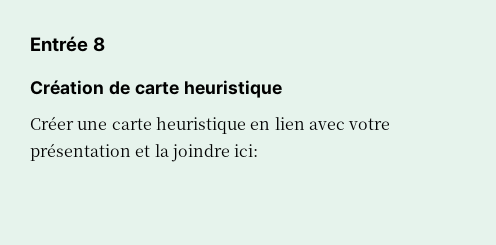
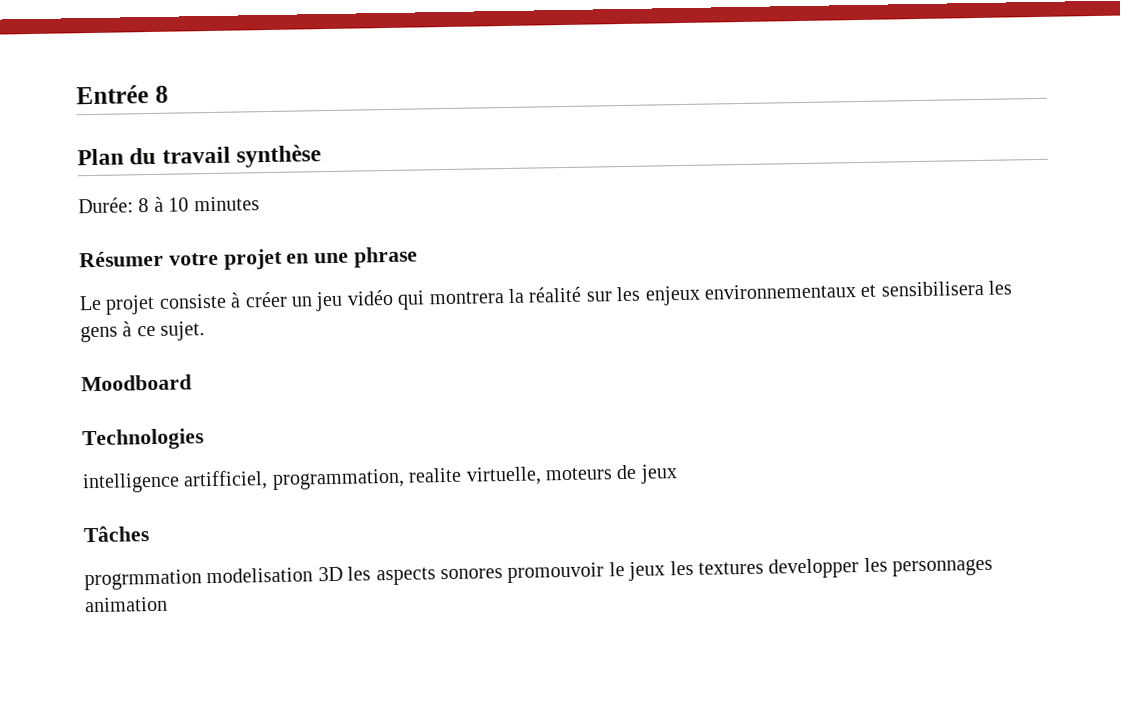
- Création de carte heuristique
- Créer une carte heuristique en lien avec votre présentation et la joindre ici:
+ Plan du travail synthèse
+ Durée: 8 à 10 minutes
+ Résumer votre projet en une phrase
+ Le projet consiste à créer un jeu vidéo qui montrera la réalité sur les enjeux environnementaux et sensibilisera les gens à ce sujet.
+ Moodboard
+ Technologies
+ intelligence artifficiel, programmation, realite virtuelle, moteurs de jeux
+ Tâches
+ progrmmation modelisation 3D les aspects sonores promouvoir le jeux les textures developper les personnages animation

